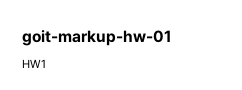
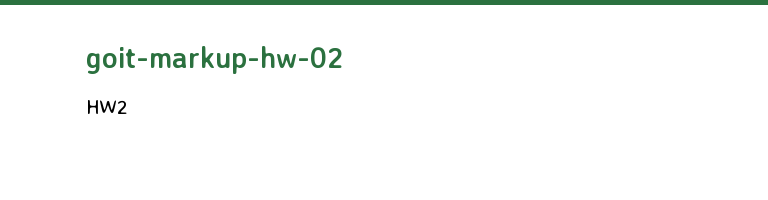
- goit-markup-hw-01
- HW1
+ goit-markup-hw-02
+ HW2

